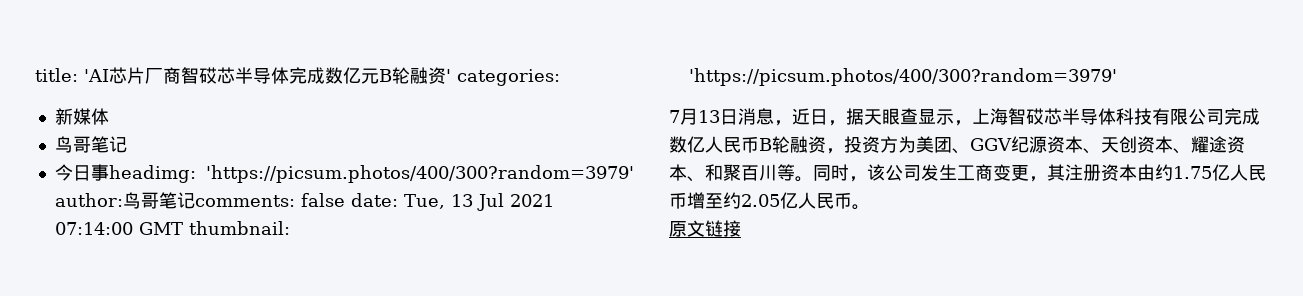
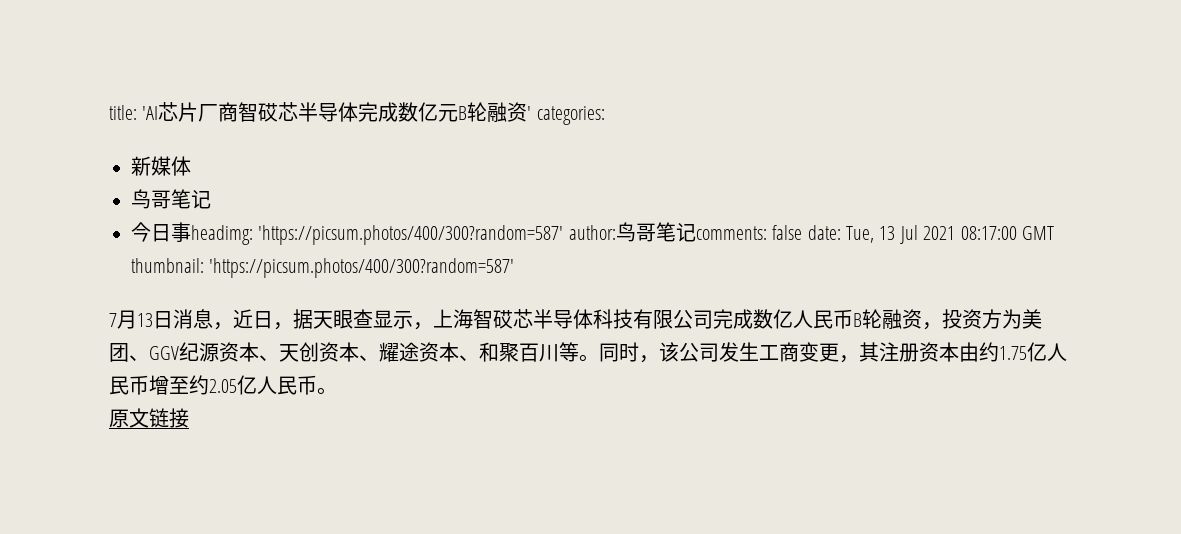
- 今日事headimg: 'https://picsum.photos/400/300?random=3979' author:鸟哥笔记comments: false date: Tue, 13 Jul 2021 07:14:00 GMT thumbnail: 'https://picsum.photos/400/300?random=3979'
+ 今日事headimg: 'https://picsum.photos/400/300?random=587' author:鸟哥笔记comments: false date: Tue, 13 Jul 2021 08:17:00 GMT thumbnail: 'https://picsum.photos/400/300?random=587'

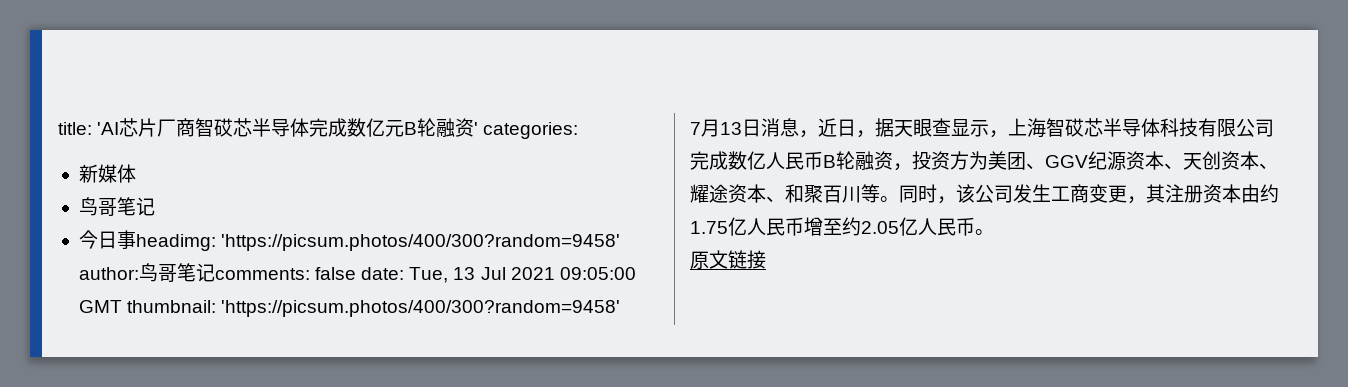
- 今日事headimg: 'https://picsum.photos/400/300?random=587' author:鸟哥笔记comments: false date: Tue, 13 Jul 2021 08:17:00 GMT thumbnail: 'https://picsum.photos/400/300?random=587'
+ 今日事headimg: 'https://picsum.photos/400/300?random=9458' author:鸟哥笔记comments: false date: Tue, 13 Jul 2021 09:05:00 GMT thumbnail: 'https://picsum.photos/400/300?random=9458'

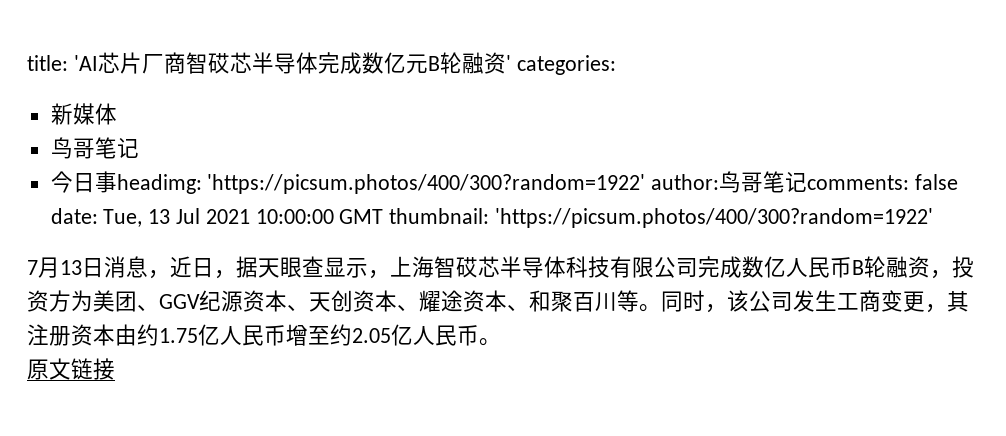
- 今日事headimg: 'https://picsum.photos/400/300?random=9458' author:鸟哥笔记comments: false date: Tue, 13 Jul 2021 09:05:00 GMT thumbnail: 'https://picsum.photos/400/300?random=9458'
+ 今日事headimg: 'https://picsum.photos/400/300?random=1922' author:鸟哥笔记comments: false date: Tue, 13 Jul 2021 10:00:00 GMT thumbnail: 'https://picsum.photos/400/300?random=1922'

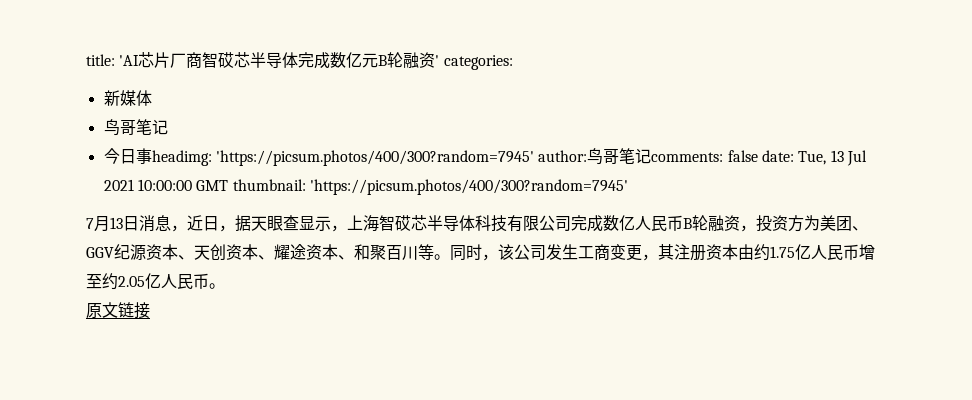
- 今日事headimg: 'https://picsum.photos/400/300?random=1922' author:鸟哥笔记comments: false date: Tue, 13 Jul 2021 10:00:00 GMT thumbnail: 'https://picsum.photos/400/300?random=1922'
+ 今日事headimg: 'https://picsum.photos/400/300?random=7945' author:鸟哥笔记comments: false date: Tue, 13 Jul 2021 10:00:00 GMT thumbnail: 'https://picsum.photos/400/300?random=7945'

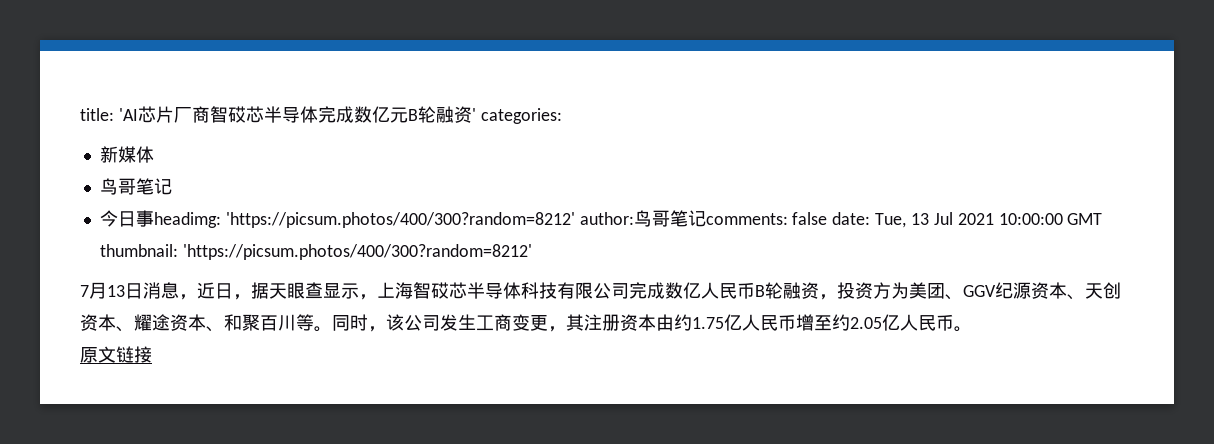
- 今日事headimg: 'https://picsum.photos/400/300?random=7945' author:鸟哥笔记comments: false date: Tue, 13 Jul 2021 10:00:00 GMT thumbnail: 'https://picsum.photos/400/300?random=7945'
+ 今日事headimg: 'https://picsum.photos/400/300?random=8212' author:鸟哥笔记comments: false date: Tue, 13 Jul 2021 10:00:00 GMT thumbnail: 'https://picsum.photos/400/300?random=8212'

